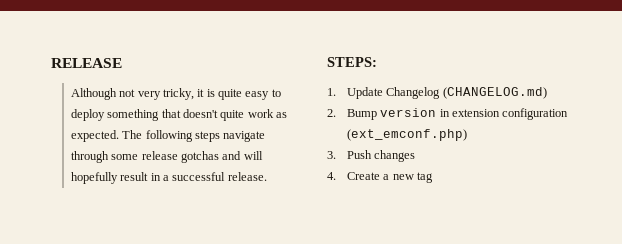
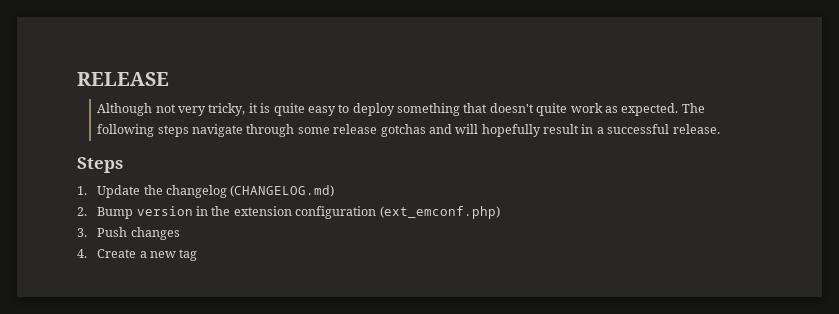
- STEPS:
+ Steps
- 1. Update Changelog (CHANGELOG.md)
+ 1. Update the changelog (CHANGELOG.md)
- 2. Bump version in extension configuration (ext_emconf.php)
+ 2. Bump version in the extension configuration (ext_emconf.php)

